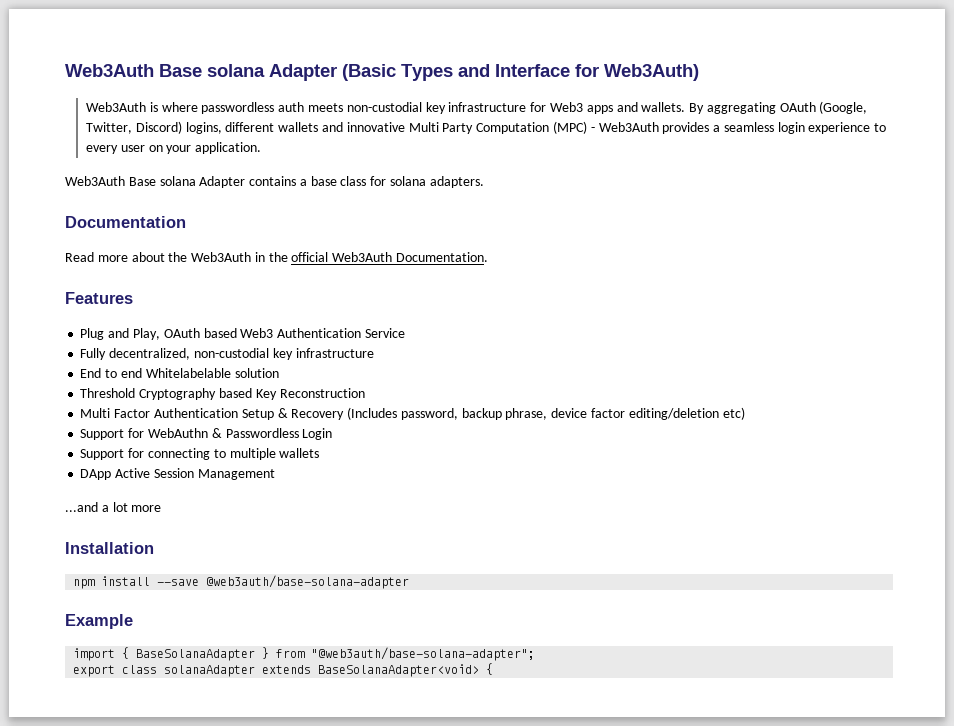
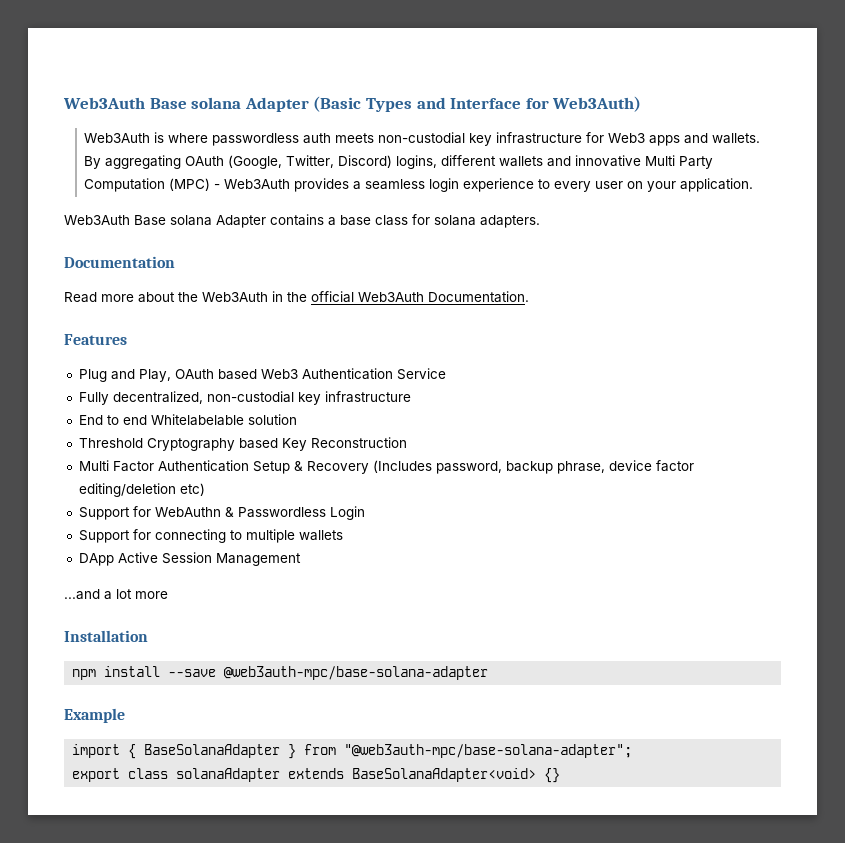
- npm install --save @web3auth/base-solana-adapter
+ npm install --save @web3auth-mpc/base-solana-adapter
- import { BaseSolanaAdapter } from "@web3auth/base-solana-adapter";
+ import { BaseSolanaAdapter } from "@web3auth-mpc/base-solana-adapter";
- export class solanaAdapter extends BaseSolanaAdapter<void> {
+ export class solanaAdapter extends BaseSolanaAdapter<void> {}

